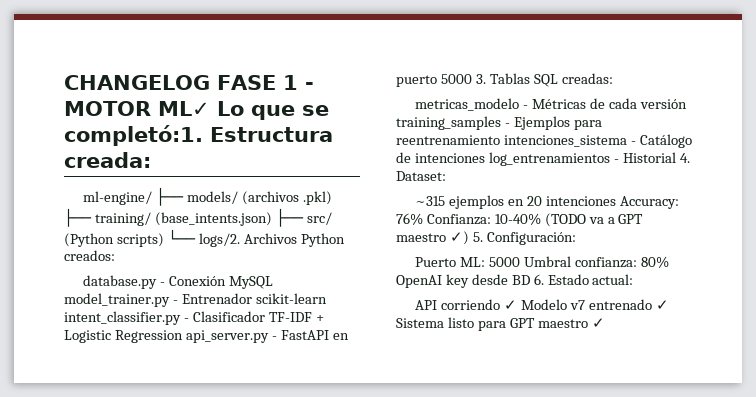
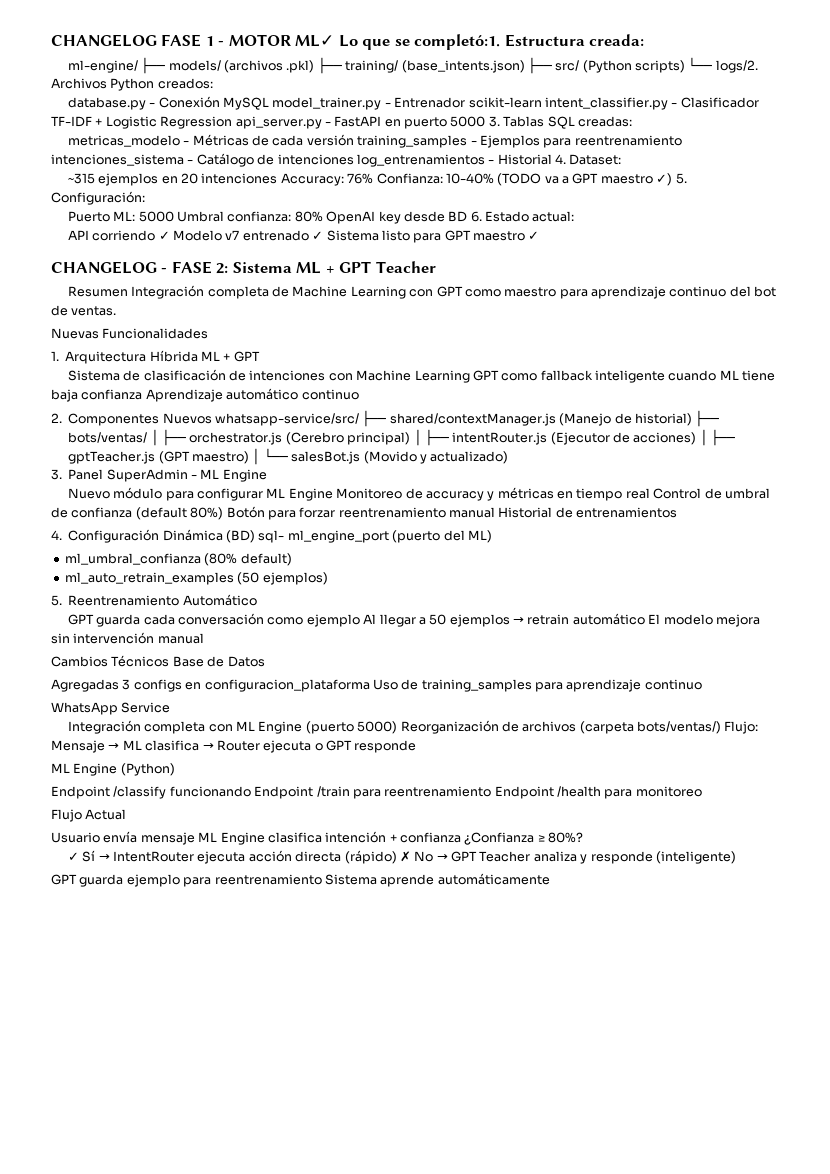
+ CHANGELOG - FASE 2: Sistema ML + GPT Teacher
+ Resumen Integración completa de Machine Learning con GPT como maestro para aprendizaje continuo del bot de ventas.
+ Nuevas Funcionalidades
+ 1. Arquitectura Híbrida ML + GPT
+ Sistema de clasificación de intenciones con Machine Learning GPT como fallback inteligente cuando ML tiene baja confianza Aprendizaje automático continuo
+ 2. Componentes Nuevos whatsapp-service/src/ ├── shared/contextManager.js (Manejo de historial) ├── bots/ventas/ │ ├── orchestrator.js (Cerebro principal) │ ├── intentRouter.js (Ejecutor de acciones) │ ├── gptTeacher.js (GPT maestro) │ └── salesBot.js (Movido y actualizado)
+ 3. Panel SuperAdmin - ML Engine
+ Nuevo módulo para configurar ML Engine Monitoreo de accuracy y métricas en tiempo real Control de umbral de confianza (default 80%) Botón para forzar reentrenamiento manual Historial de entrenamientos
+ 4. Configuración Dinámica (BD) sql- ml_engine_port (puerto del ML)
+ ml_umbral_confianza (80% default)
+ ml_auto_retrain_examples (50 ejemplos)
+ 5. Reentrenamiento Automático
+ GPT guarda cada conversación como ejemplo Al llegar a 50 ejemplos → retrain automático El modelo mejora sin intervención manual
+ Cambios Técnicos Base de Datos
+ Agregadas 3 configs en configuracion_plataforma Uso de training_samples para aprendizaje continuo
+ WhatsApp Service
+ Integración completa con ML Engine (puerto 5000) Reorganización de archivos (carpeta bots/ventas/) Flujo: Mensaje → ML clasifica → Router ejecuta o GPT responde
+ ML Engine (Python)
+ Endpoint /classify funcionando Endpoint /train para reentrenamiento Endpoint /health para monitoreo
+ Flujo Actual
+ Usuario envía mensaje ML Engine clasifica intención + confianza ¿Confianza ≥ 80%?
+ ✓ Sí → IntentRouter ejecuta acción directa (rápido) ✗ No → GPT Teacher analiza y responde (inteligente)
+ GPT guarda ejemplo para reentrenamiento Sistema aprende automáticamente

